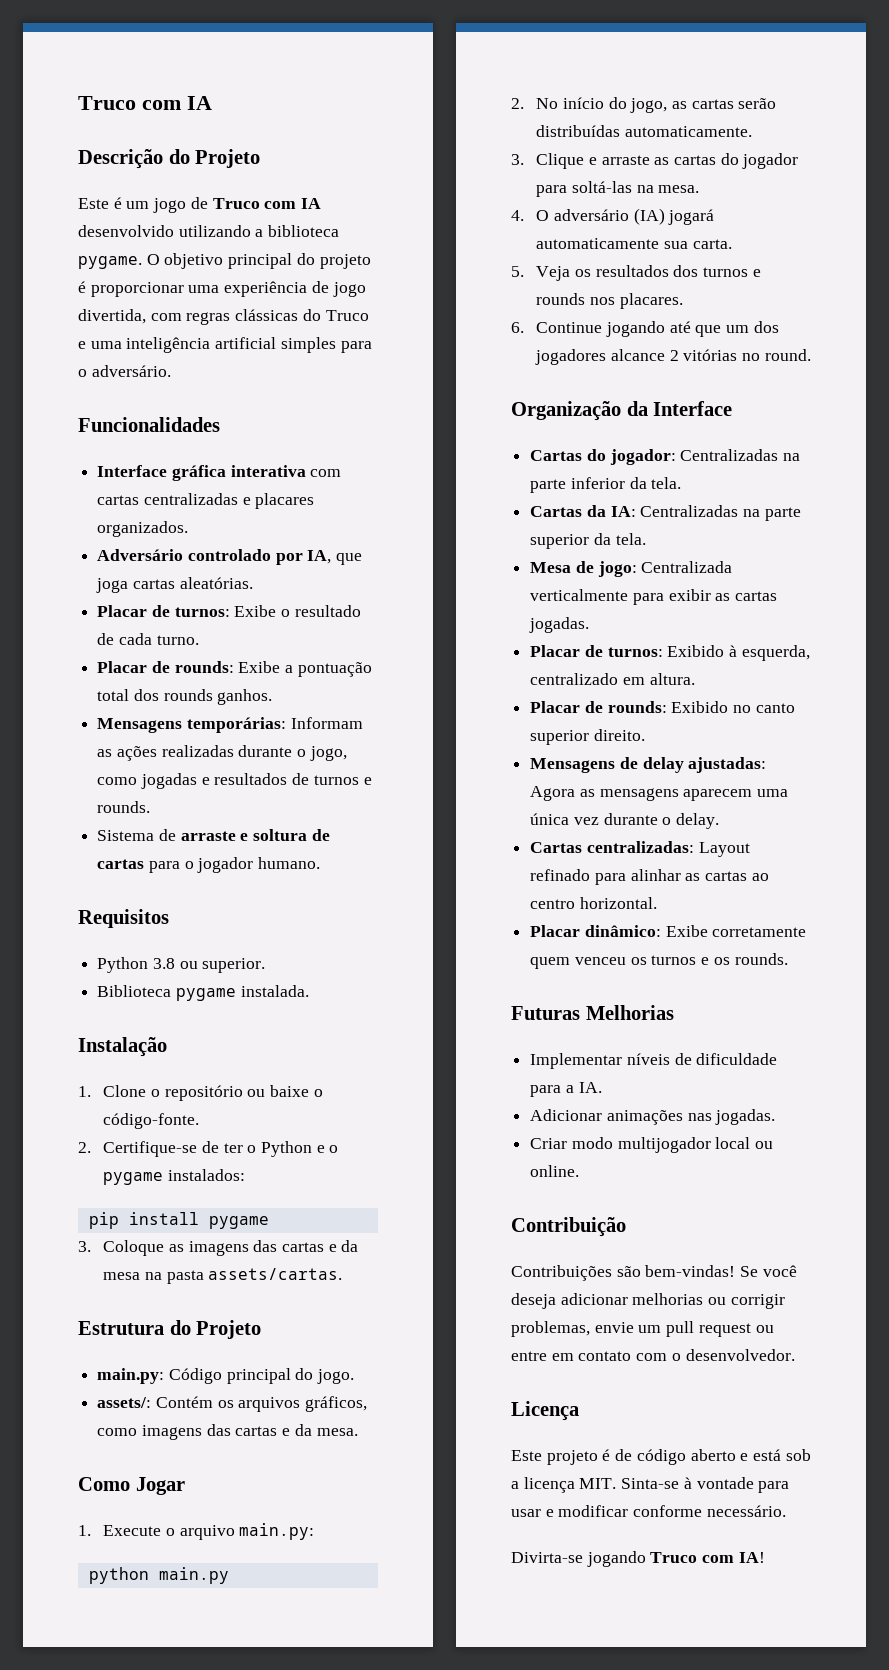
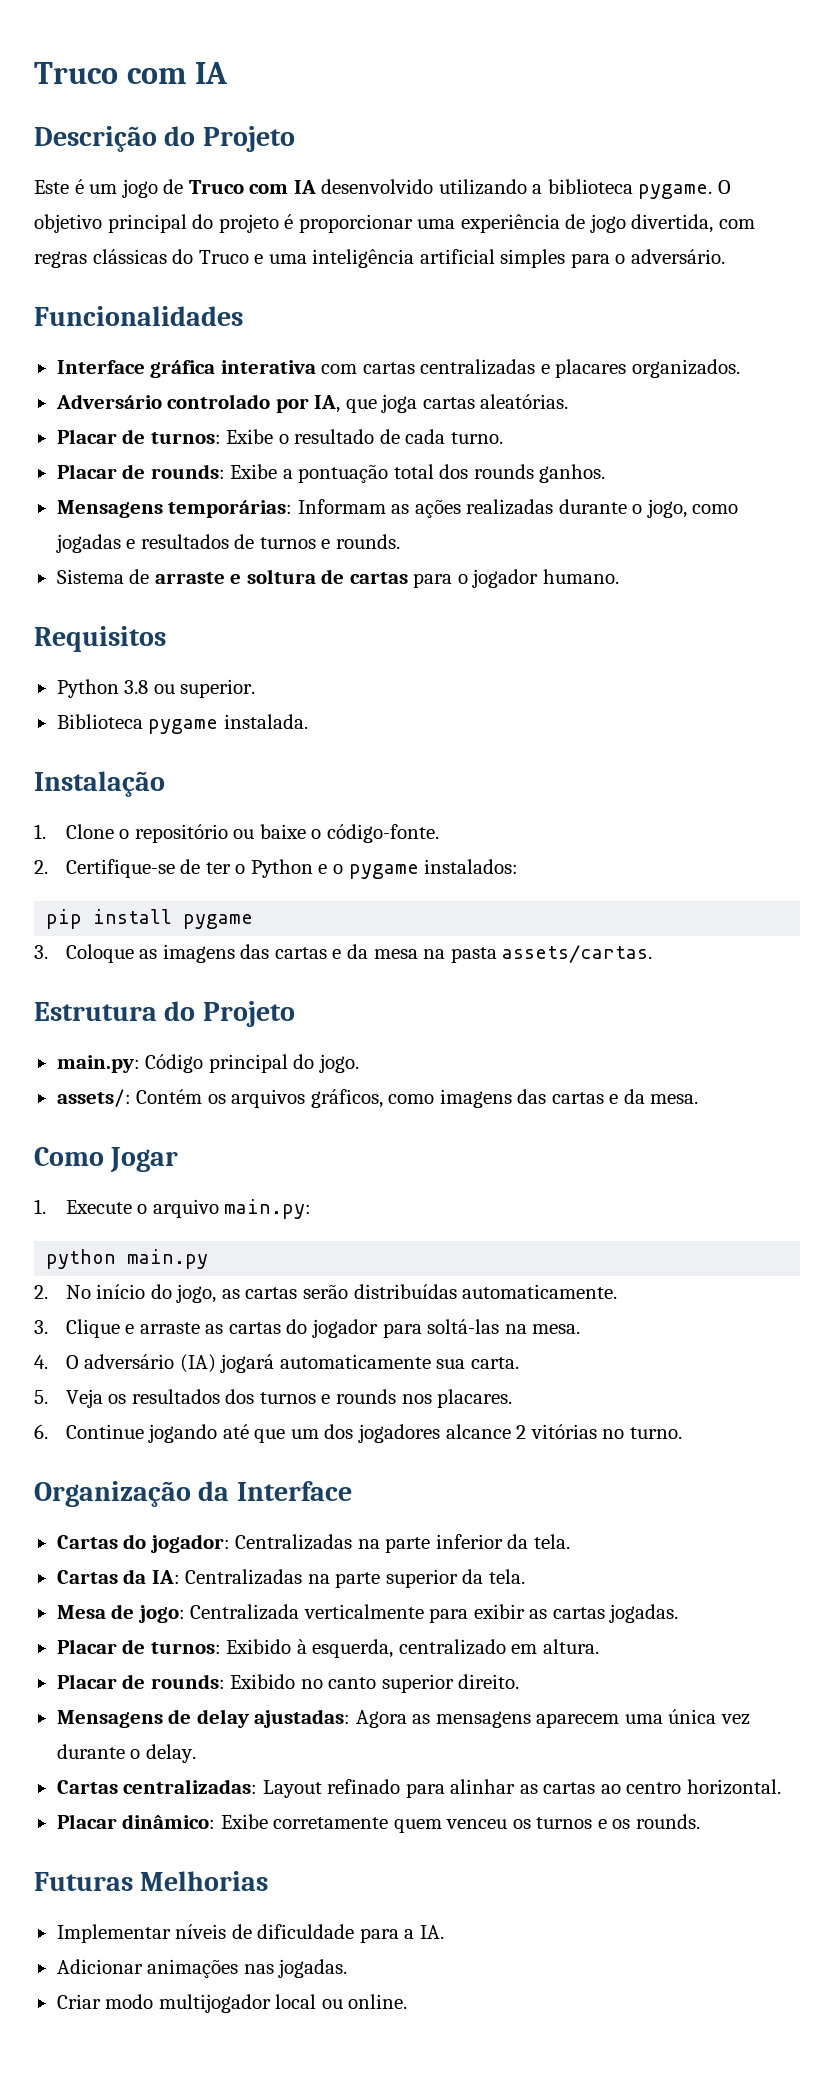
- 6. Continue jogando até que um dos jogadores alcance 2 vitórias no round.
+ 6. Continue jogando até que um dos jogadores alcance 2 vitórias no turno.
- Contribuição
- Contribuições são bem-vindas! Se você deseja adicionar melhorias ou corrigir problemas, envie um pull request ou entre em contato com o desenvolvedor.
- Licença
- Este projeto é de código aberto e está sob a licença MIT. Sinta-se à vontade para usar e modificar conforme necessário.
- Divirta-se jogando Truco com IA!

